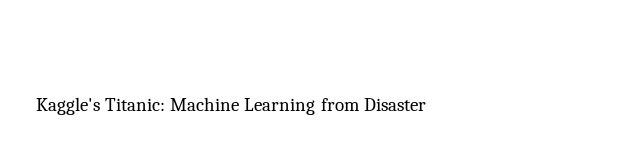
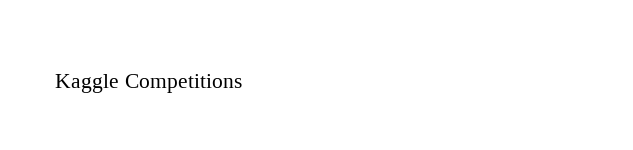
- Kaggle's Titanic: Machine Learning from Disaster
+ Kaggle Competitions

